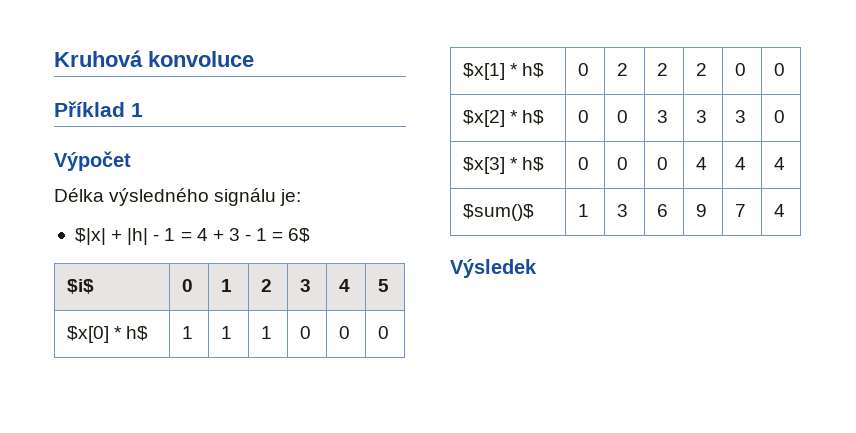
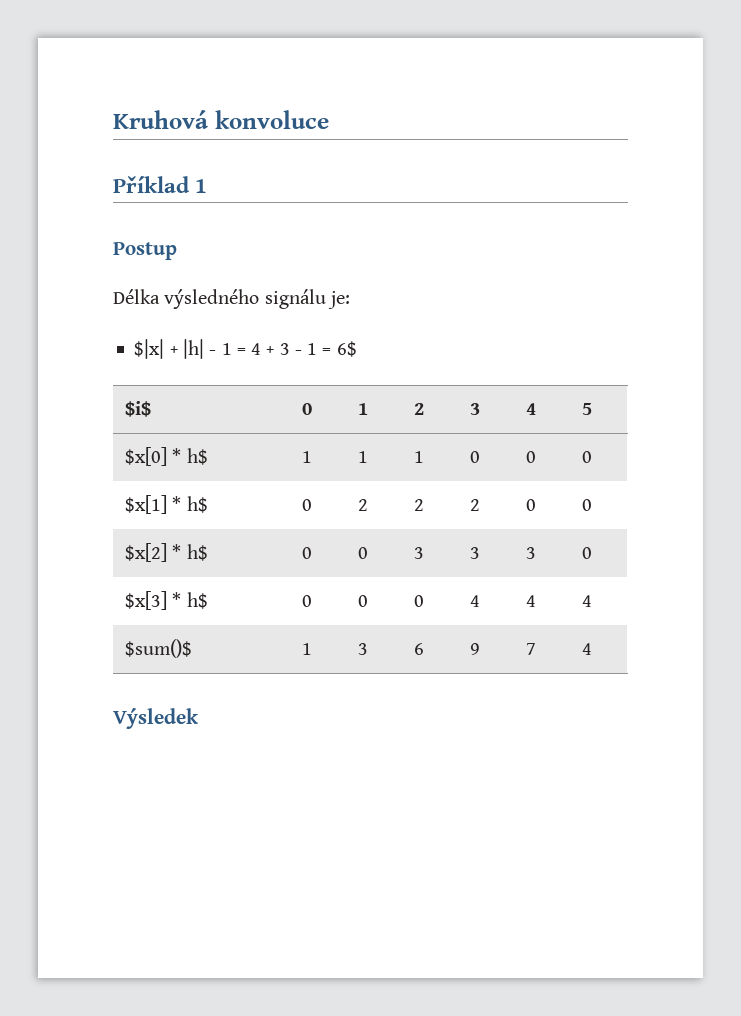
- Výpočet
+ Postup

